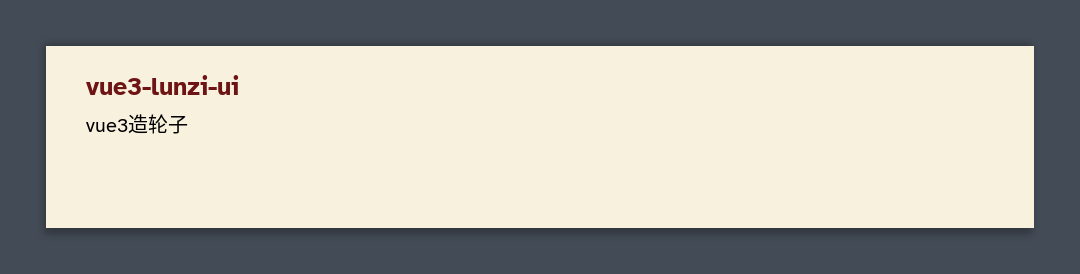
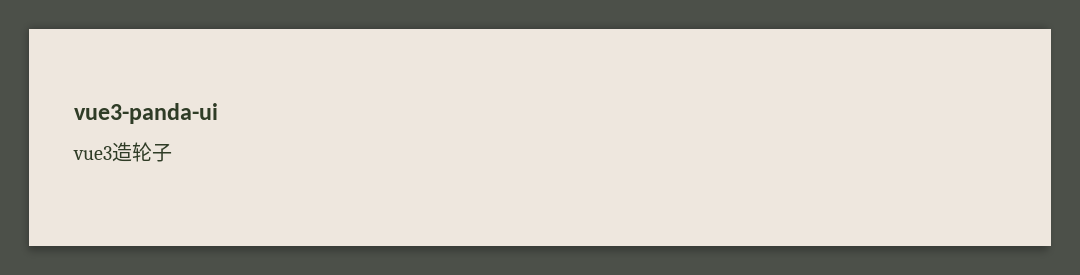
- vue3-lunzi-ui
+ vue3-panda-ui

